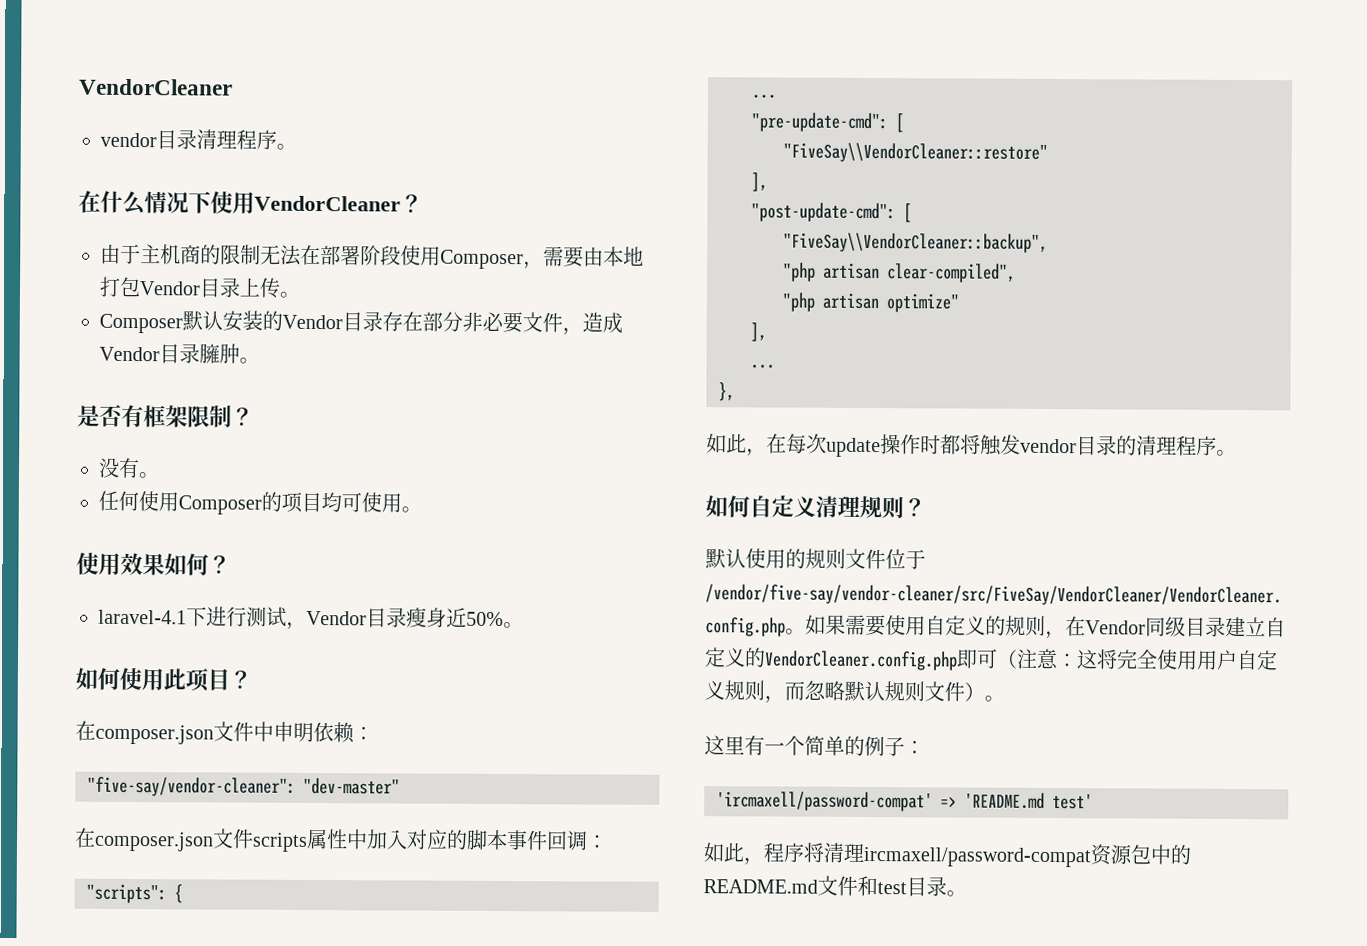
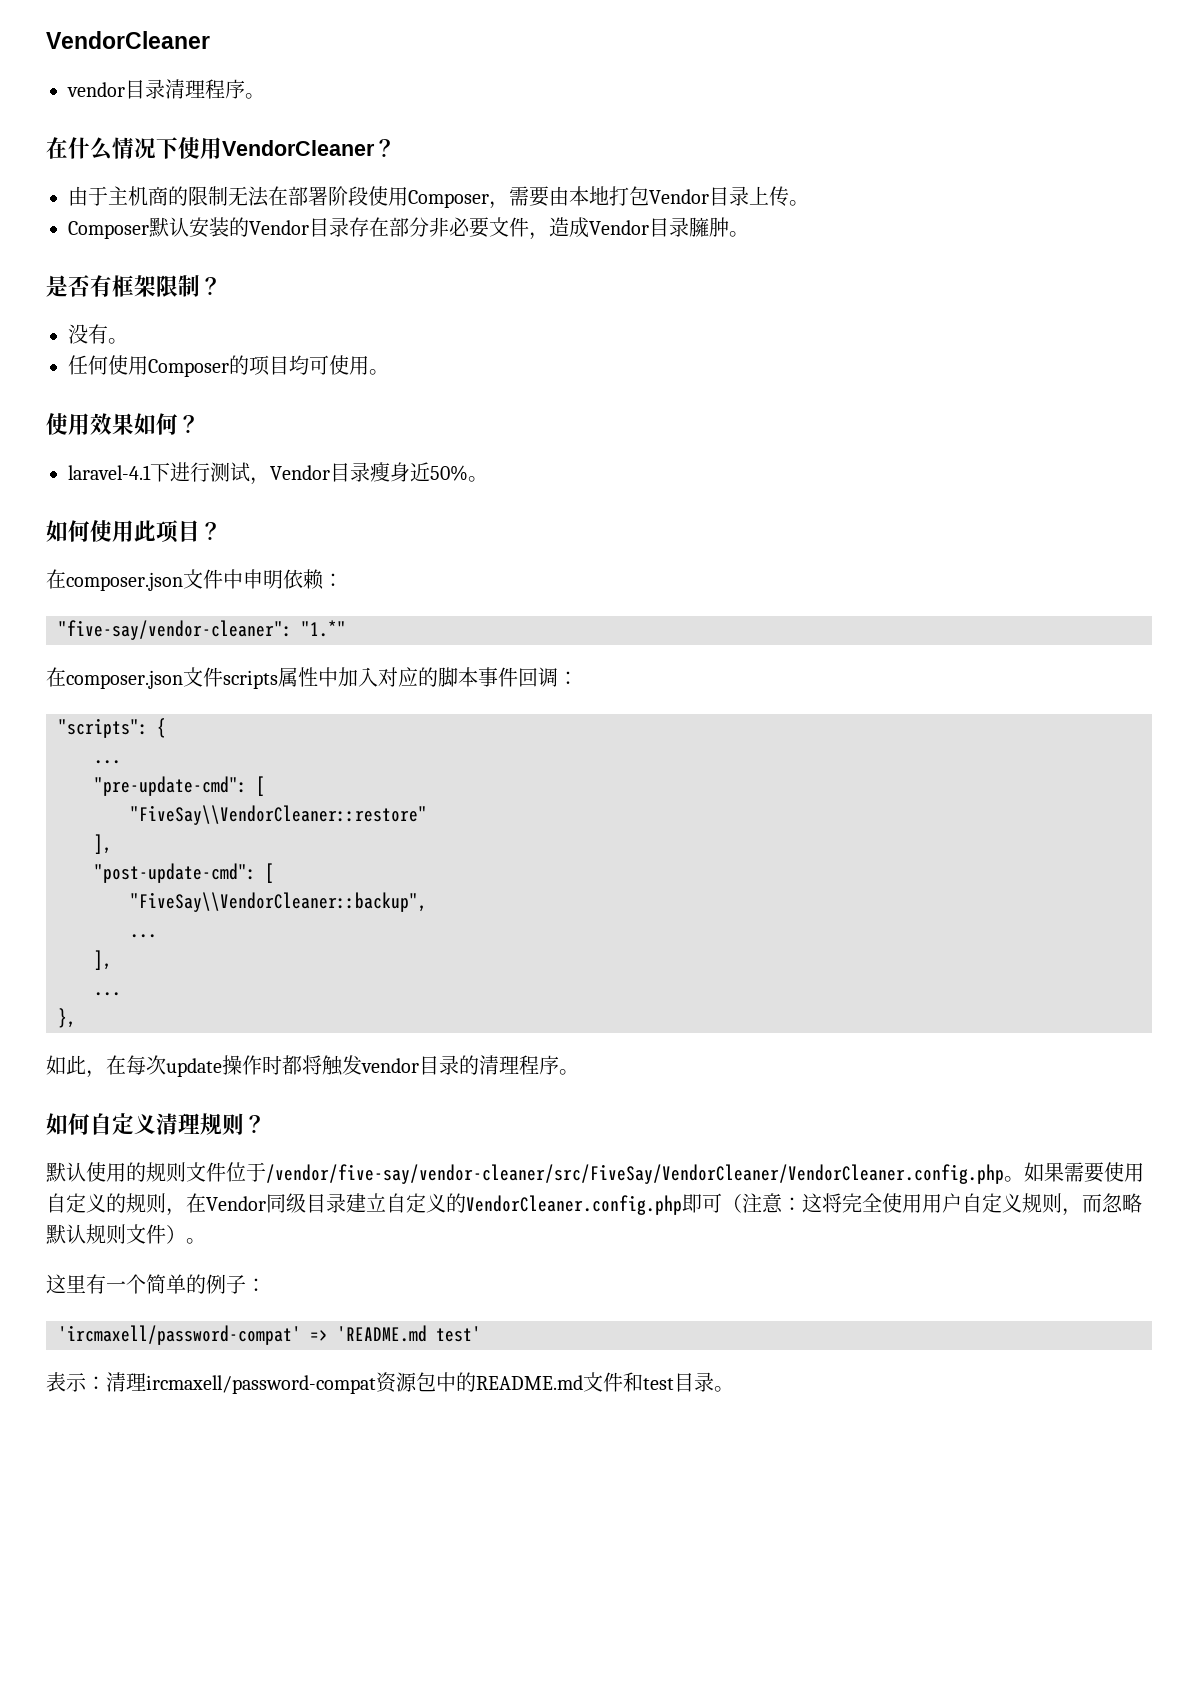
- "five-say/vendor-cleaner": "dev-master"
+ "five-say/vendor-cleaner": "1.*"
  "FiveSay\\VendorCleaner::backup",
- "php artisan clear-compiled",
- "php artisan optimize"
+ ...
- 如此，程序将清理ircmaxell/password-compat资源包中的README.md文件和test目录。
+ 表示：清理ircmaxell/password-compat资源包中的README.md文件和test目录。

